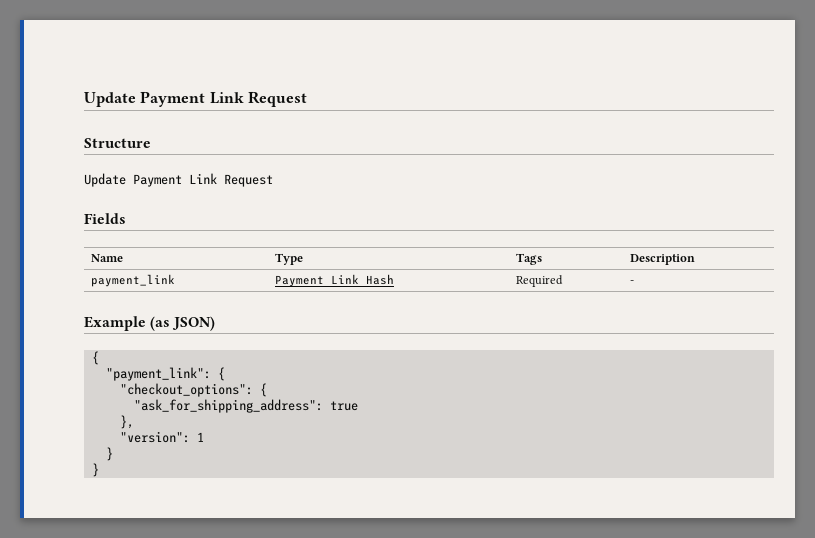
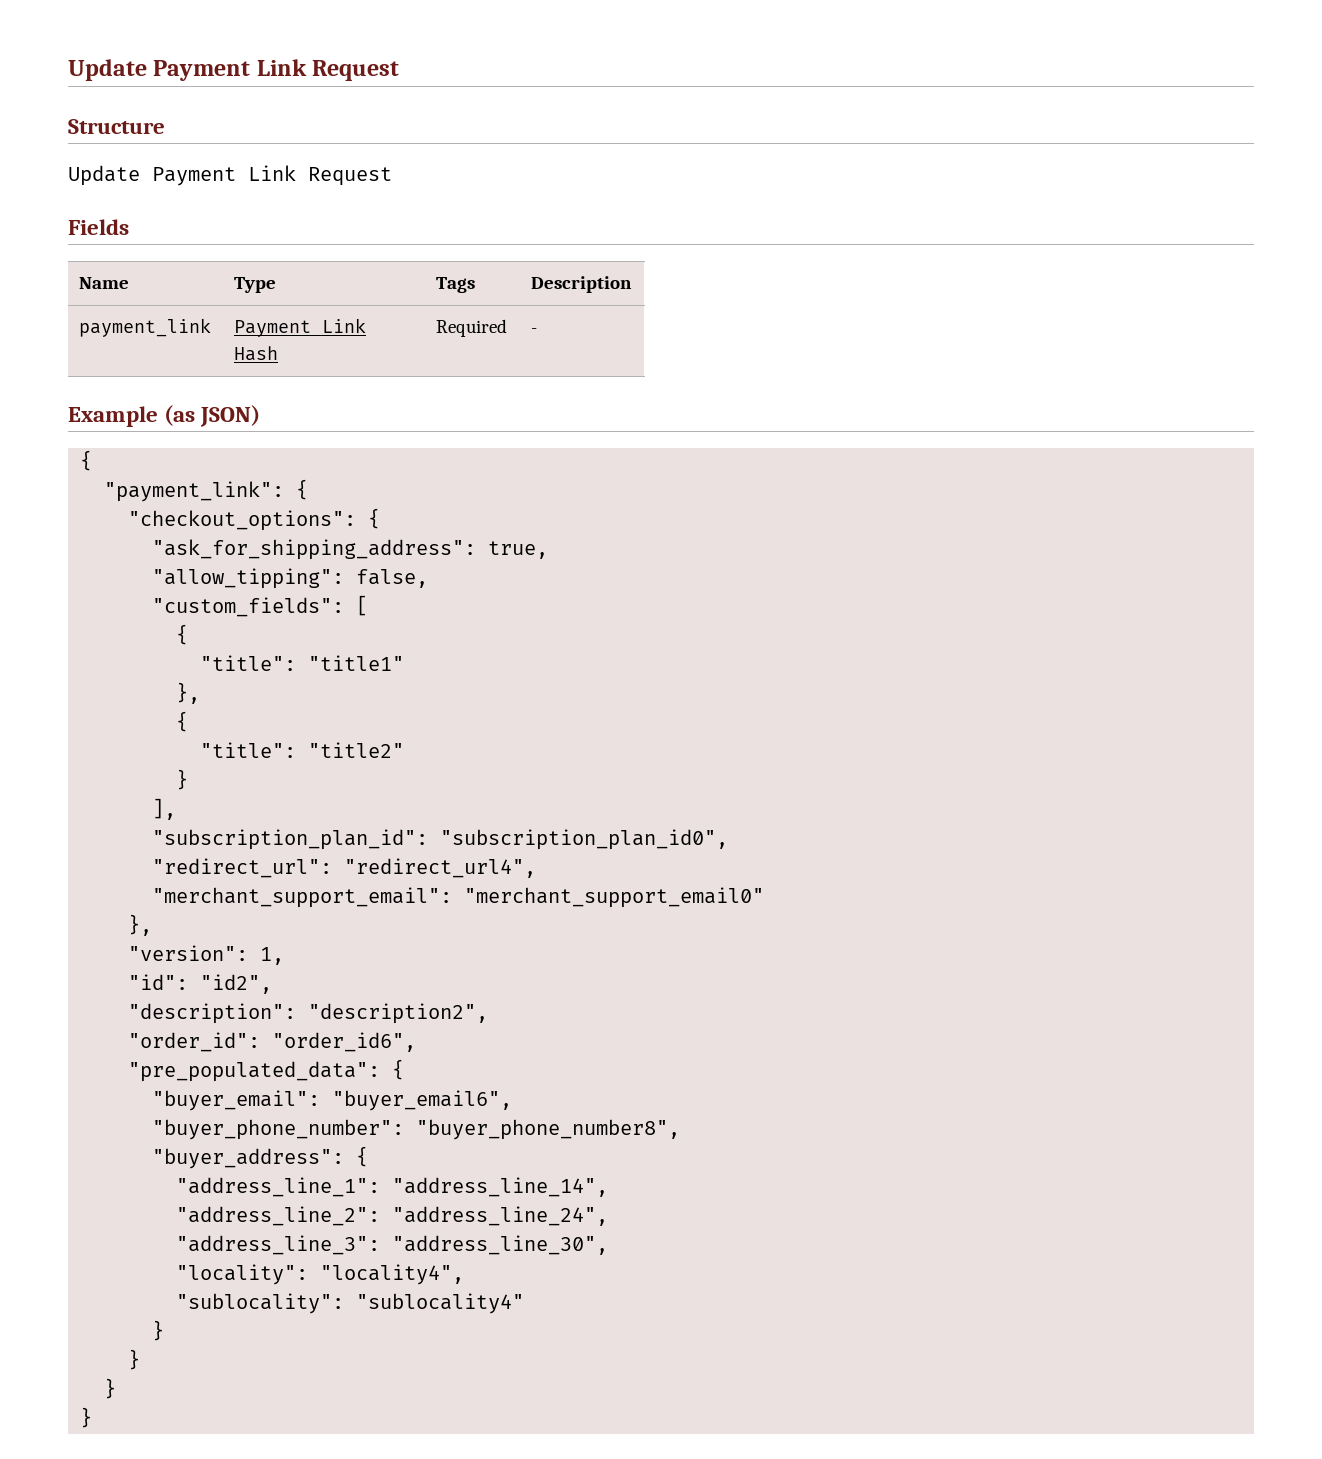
- "ask_for_shipping_address": true
+ "ask_for_shipping_address": true,
+ "allow_tipping": false,
+ "custom_fields": [
+ {
+ "title": "title1"
  },
- "version": 1
+ {
+ "title": "title2"
+ }
+ ],
+ "subscription_plan_id": "subscription_plan_id0",
+ "redirect_url": "redirect_url4",
+ "merchant_support_email": "merchant_support_email0"
+ },
+ "version": 1,
+ "id": "id2",
+ "description": "description2",
+ "order_id": "order_id6",
+ "pre_populated_data": {
+ "buyer_email": "buyer_email6",
+ "buyer_phone_number": "buyer_phone_number8",
+ "buyer_address": {
+ "address_line_1": "address_line_14",
+ "address_line_2": "address_line_24",
+ "address_line_3": "address_line_30",
+ "locality": "locality4",
+ "sublocality": "sublocality4"
+ }
+ }

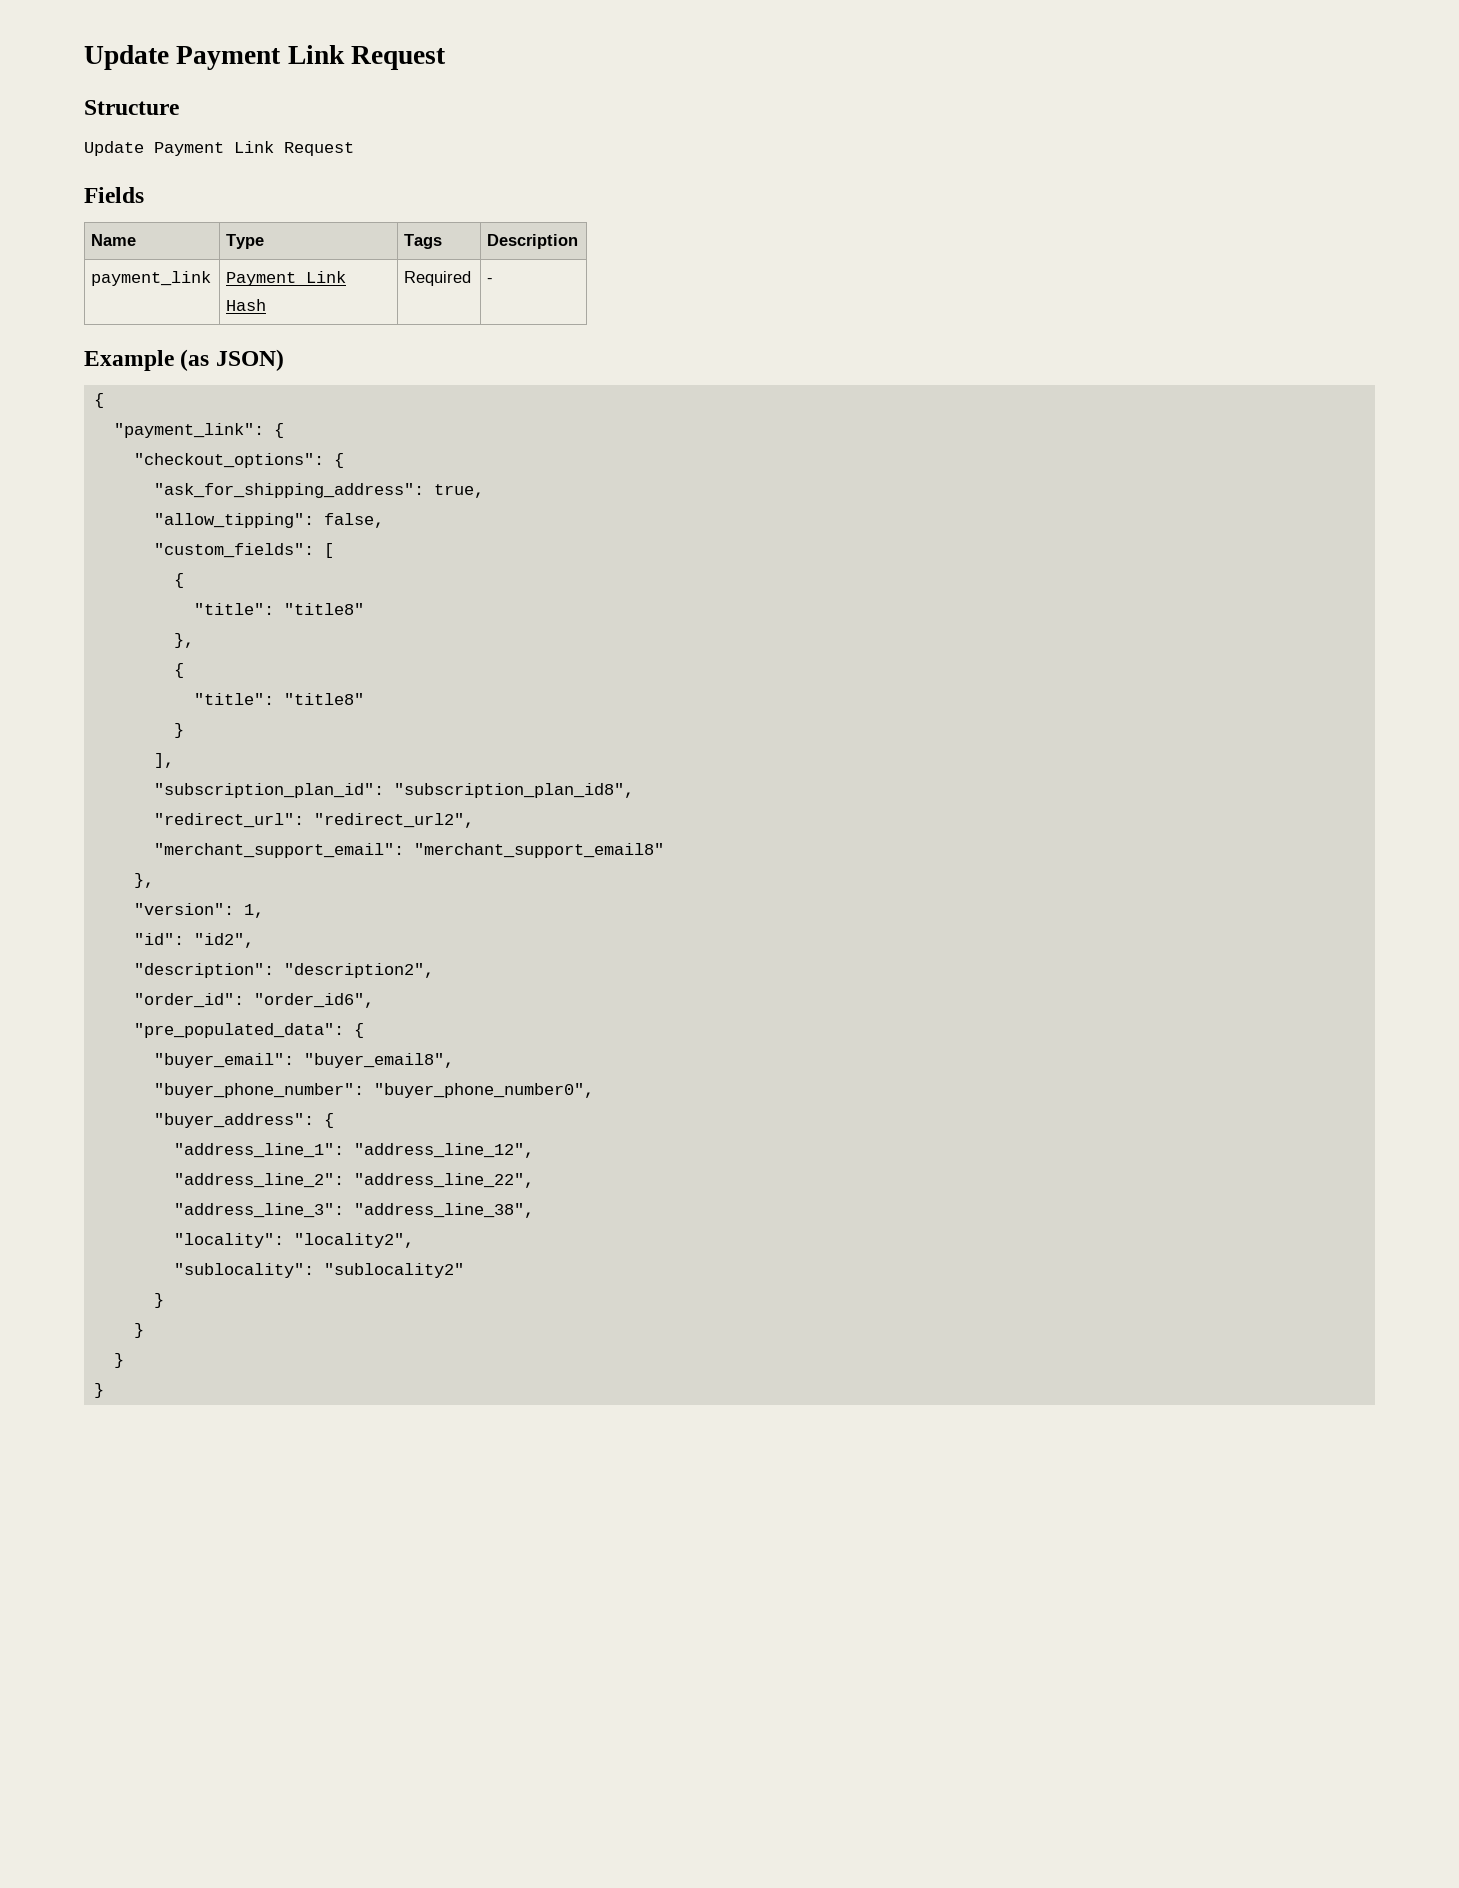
  "custom_fields": [
  {
- "title": "title1"
+ "title": "title8"
  },
  {
- "title": "title2"
+ "title": "title8"
- "subscription_plan_id": "subscription_plan_id0",
+ "subscription_plan_id": "subscription_plan_id8",
- "redirect_url": "redirect_url4",
+ "redirect_url": "redirect_url2",
- "merchant_support_email": "merchant_support_email0"
+ "merchant_support_email": "merchant_support_email8"
- "buyer_email": "buyer_email6",
+ "buyer_email": "buyer_email8",
- "buyer_phone_number": "buyer_phone_number8",
+ "buyer_phone_number": "buyer_phone_number0",
- "address_line_1": "address_line_14",
+ "address_line_1": "address_line_12",
- "address_line_2": "address_line_24",
+ "address_line_2": "address_line_22",
- "address_line_3": "address_line_30",
+ "address_line_3": "address_line_38",
- "locality": "locality4",
+ "locality": "locality2",
- "sublocality": "sublocality4"
+ "sublocality": "sublocality2"

